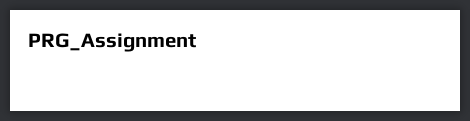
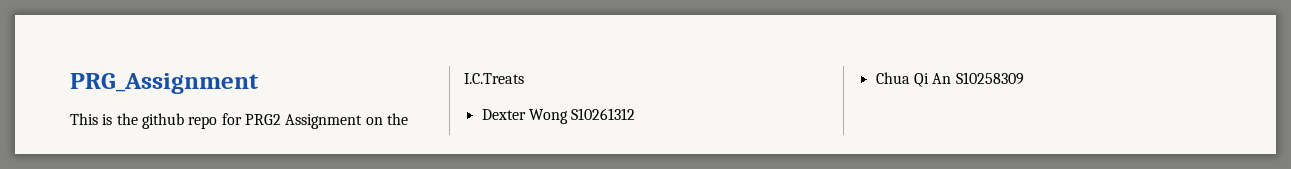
+ This is the github repo for PRG2 Assignment on the I.C.Treats
+ Dexter Wong S10261312
+ Chua Qi An S10258309

